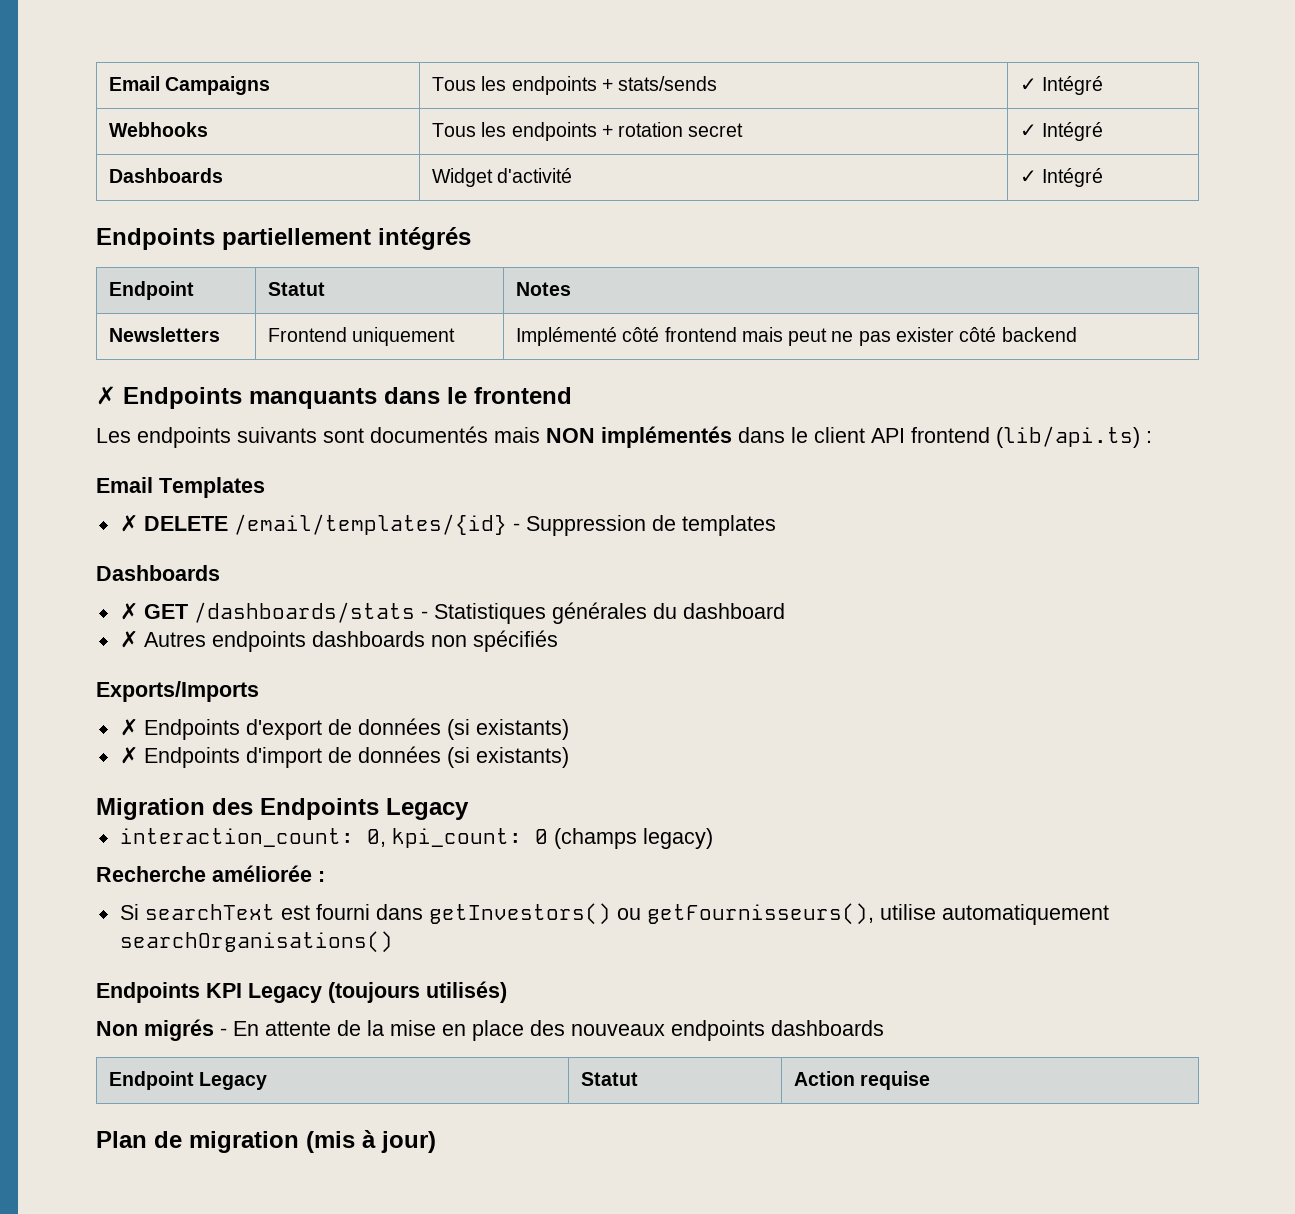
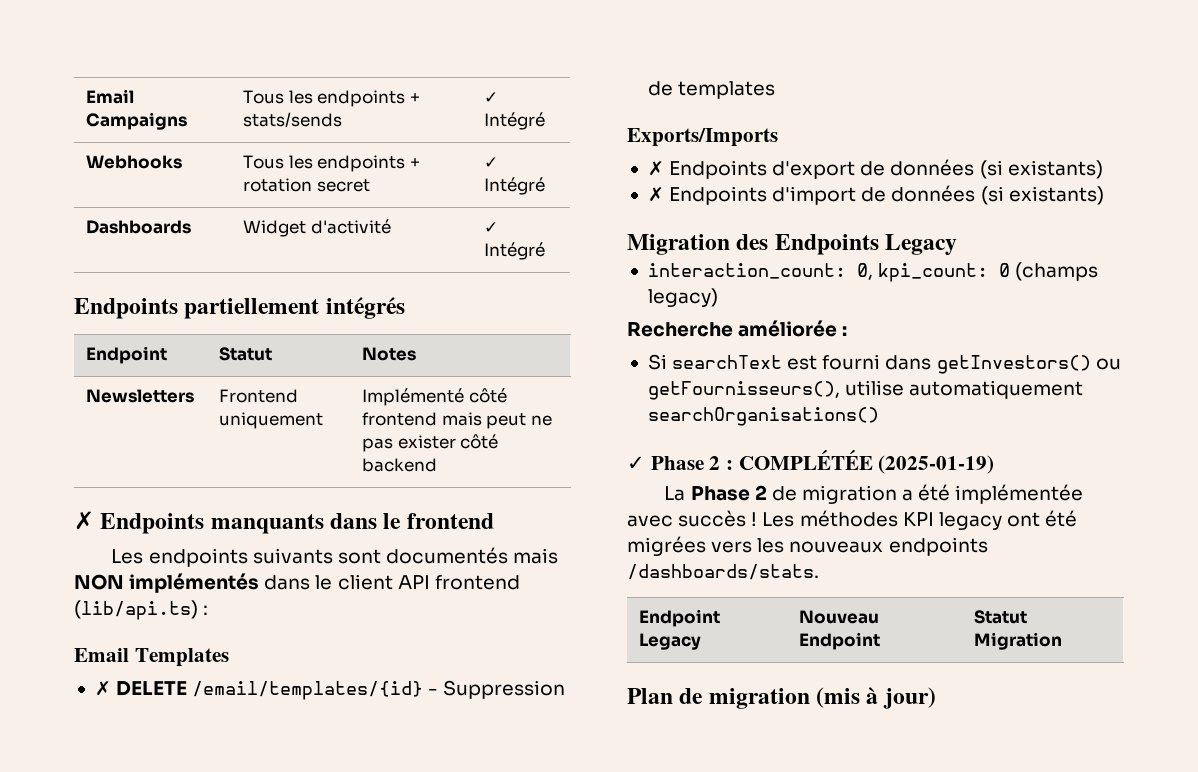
  ✗ DELETE /email/templates/{id} - Suppression de templates
- Dashboards
- ✗ GET /dashboards/stats - Statistiques générales du dashboard
- ✗ Autres endpoints dashboards non spécifiés
- Endpoints KPI Legacy (toujours utilisés)
- Non migrés - En attente de la mise en place des nouveaux endpoints dashboards
+ ✓ Phase 2 : COMPLÉTÉE (2025-01-19)
+ La Phase 2 de migration a été implémentée avec succès ! Les méthodes KPI legacy ont été migrées vers les nouveaux endpoints /dashboards/stats.
- Endpoint Legacy | Statut | Action requise
+ Endpoint Legacy | Nouveau Endpoint | Statut Migration

